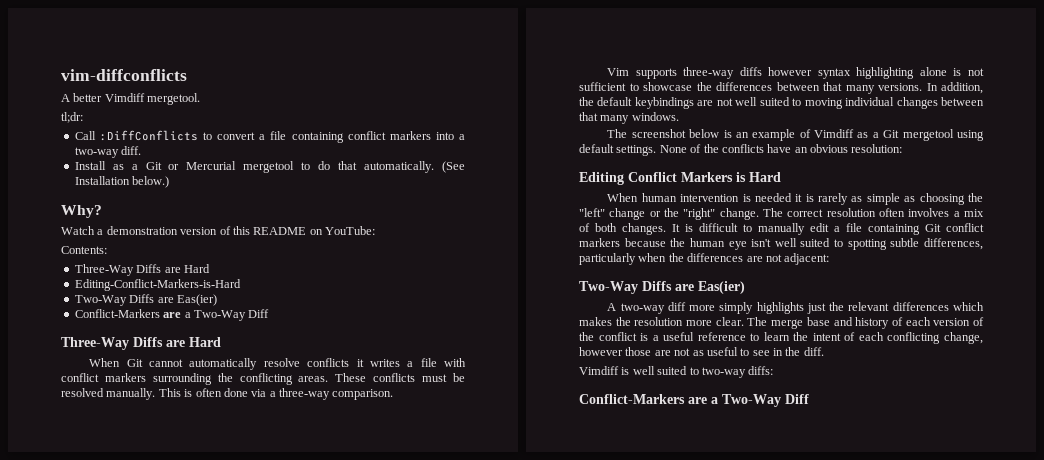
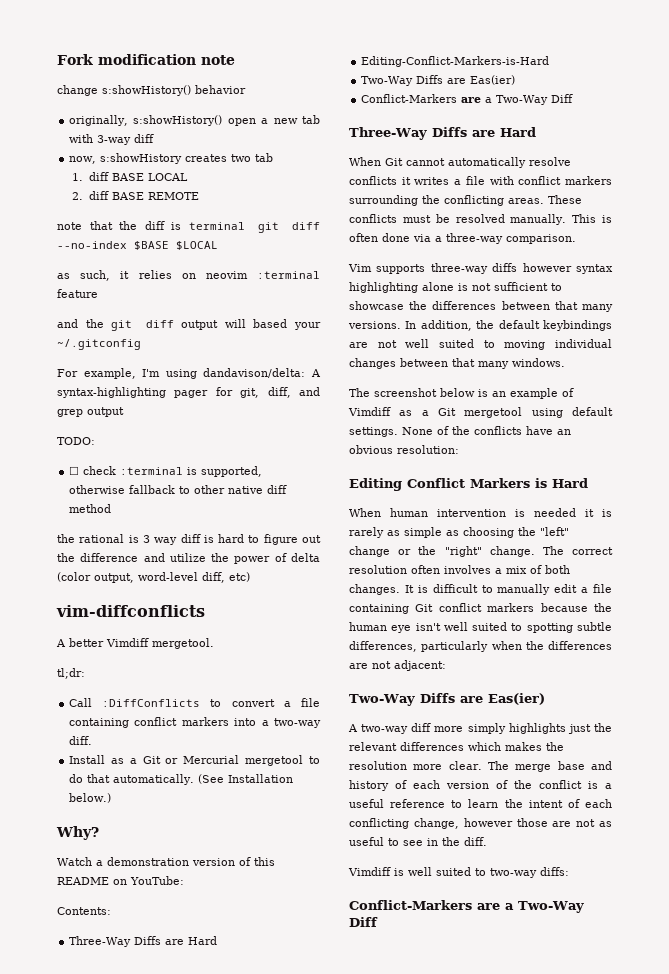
+ Fork modification note
+ change s:showHistory() behavior
+ originally, s:showHistory() open a new tab with 3-way diff
+ now, s:showHistory creates two tab
+ 1. diff BASE LOCAL
+ 2. diff BASE REMOTE
+ note that the diff is terminal git diff --no-index $BASE $LOCAL
+ as such, it relies on neovim :terminal feature
+ and the git diff output will based your ~/.gitconfig
+ For example, I'm using dandavison/delta: A syntax-highlighting pager for git, diff, and grep output
+ TODO:
+ ☐ check :terminal is supported, otherwise fallback to other native diff method
+ the rational is 3 way diff is hard to figure out the difference and utilize the power of delta (color output, word-level diff, etc)

